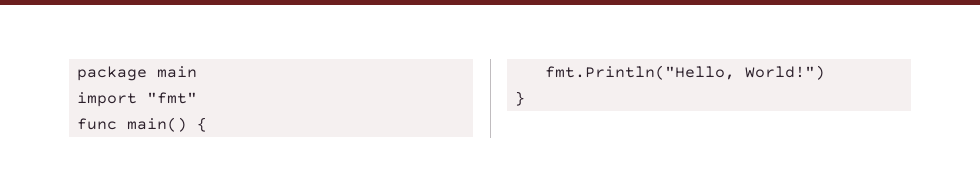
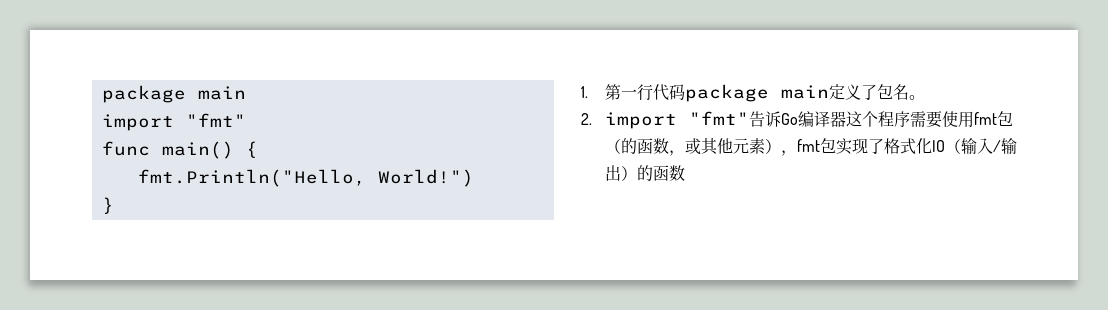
+ 1.第一行代码package main定义了包名。
+ 2. import "fmt"告诉Go编译器这个程序需要使用fmt包（的函数，或其他元素），fmt包实现了格式化IO（输入/输出）的函数

